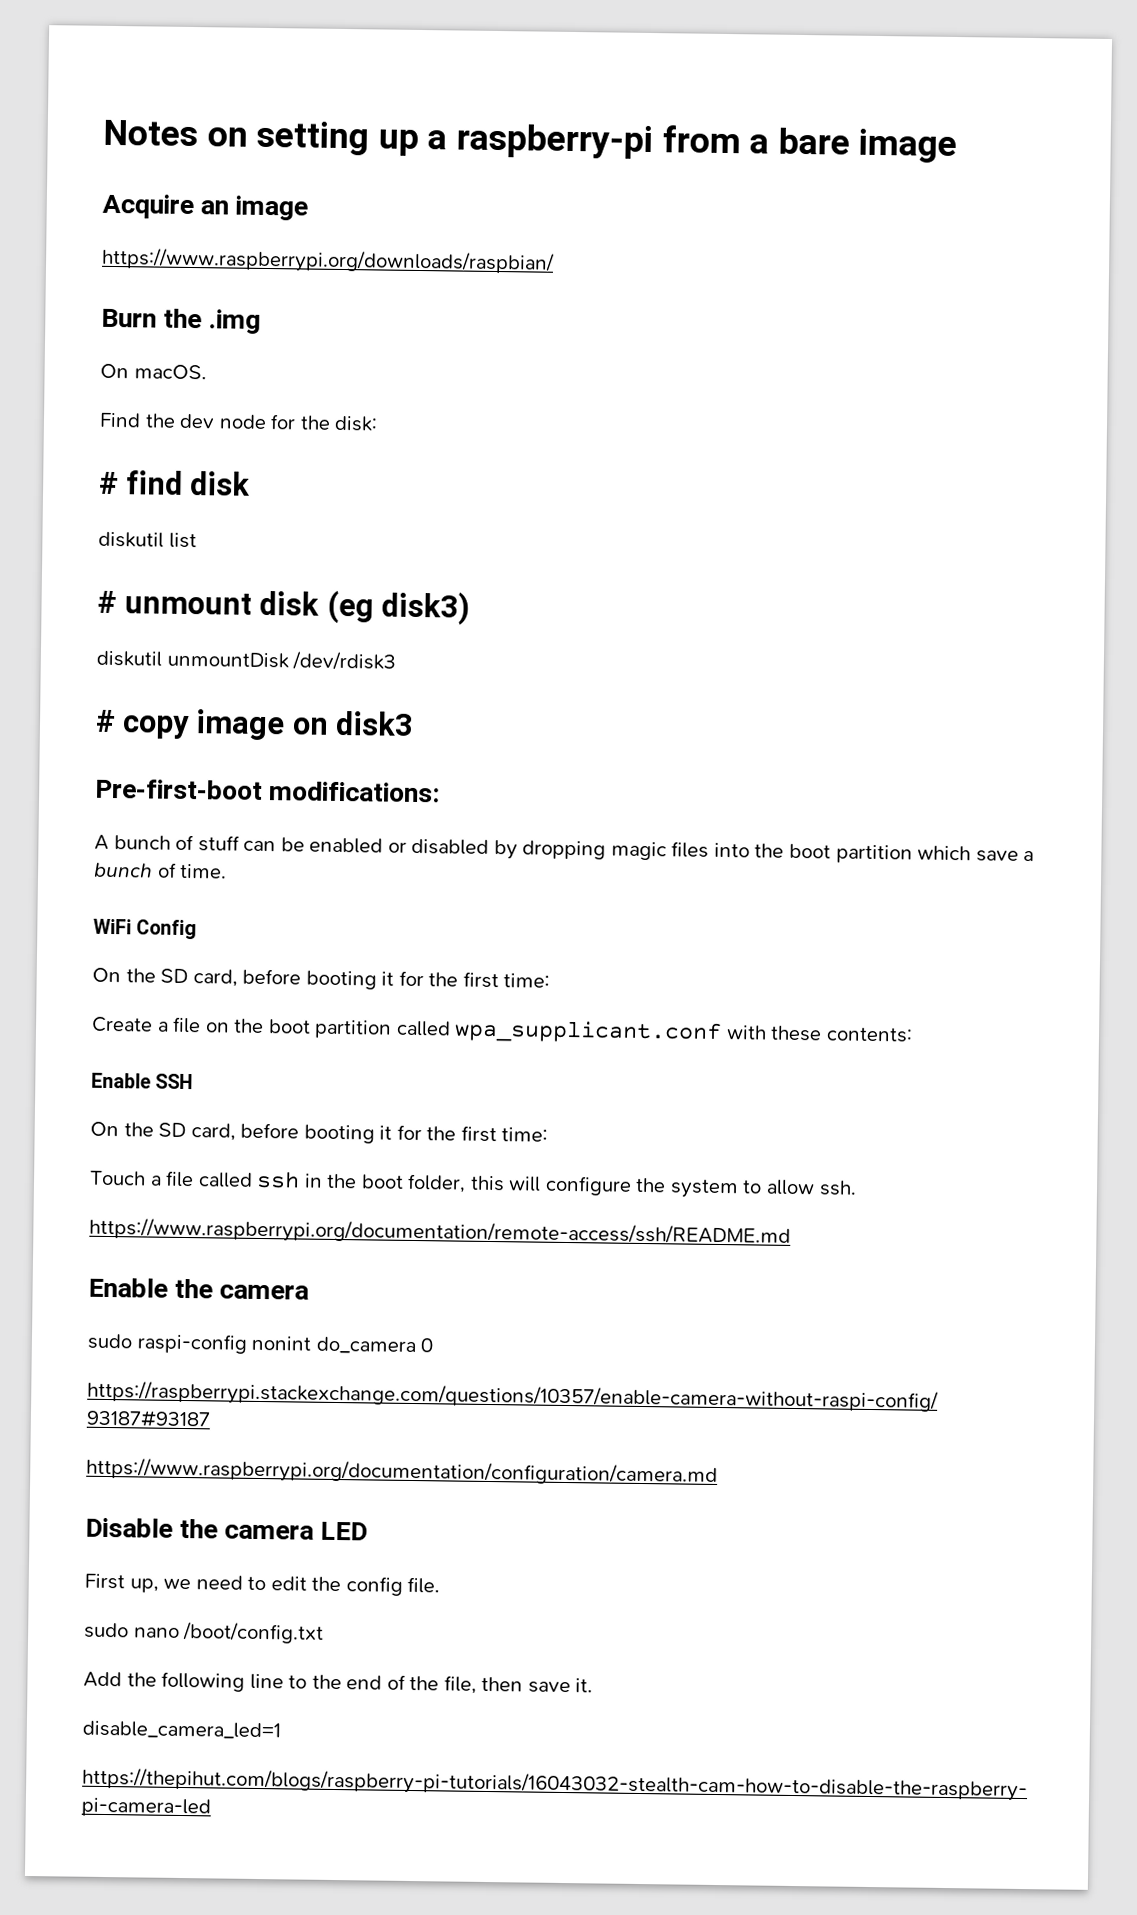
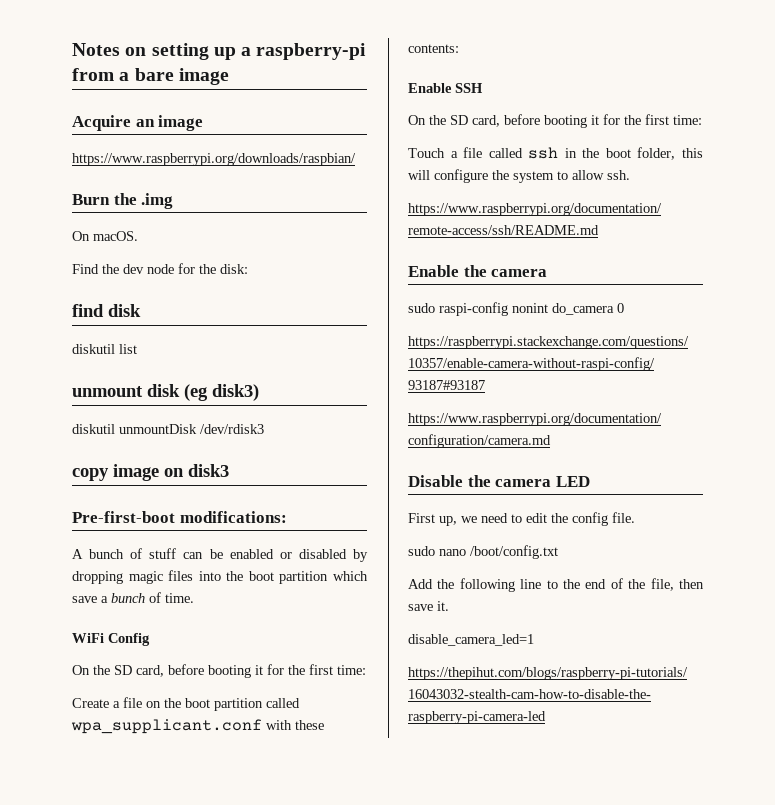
- # find disk
+ find disk
- # unmount disk (eg disk3)
+ unmount disk (eg disk3)
- # copy image on disk3
+ copy image on disk3

